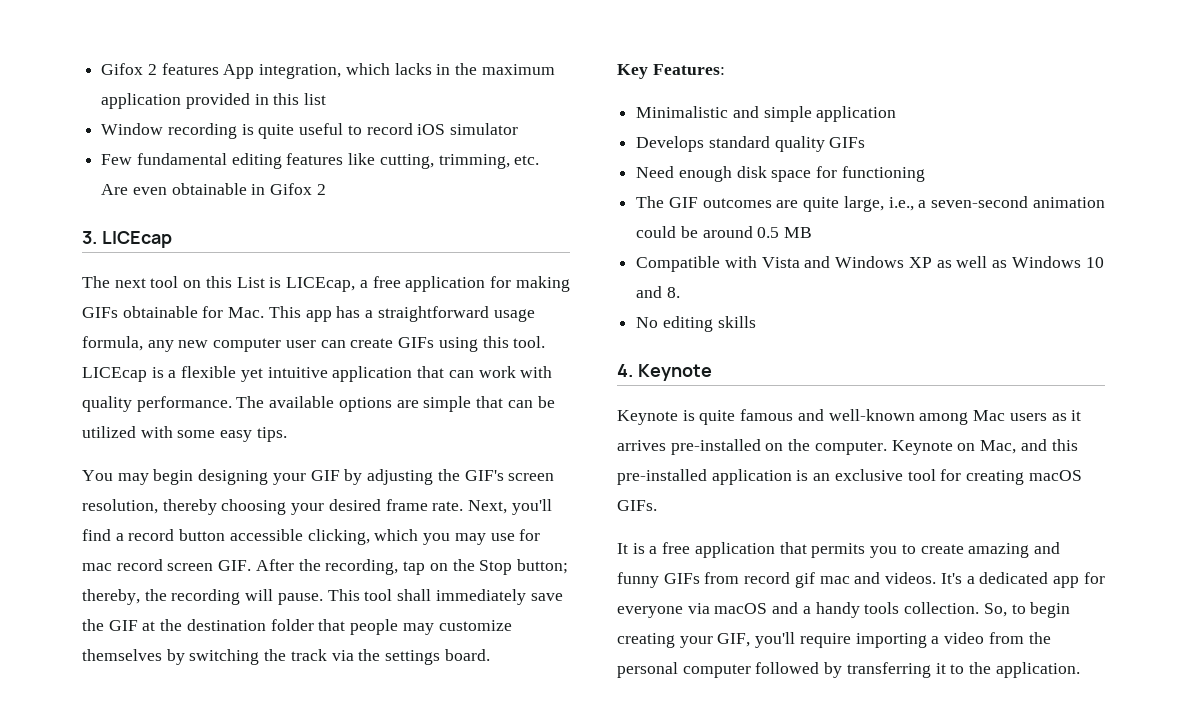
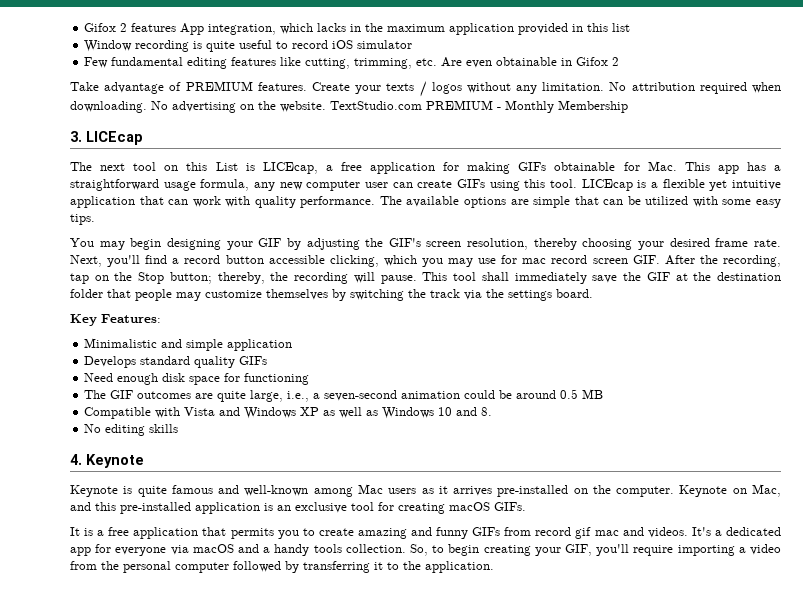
+ Take advantage of PREMIUM features. Create your texts / logos without any limitation. No attribution required when downloading. No advertising on the website. TextStudio.com PREMIUM - Monthly Membership

